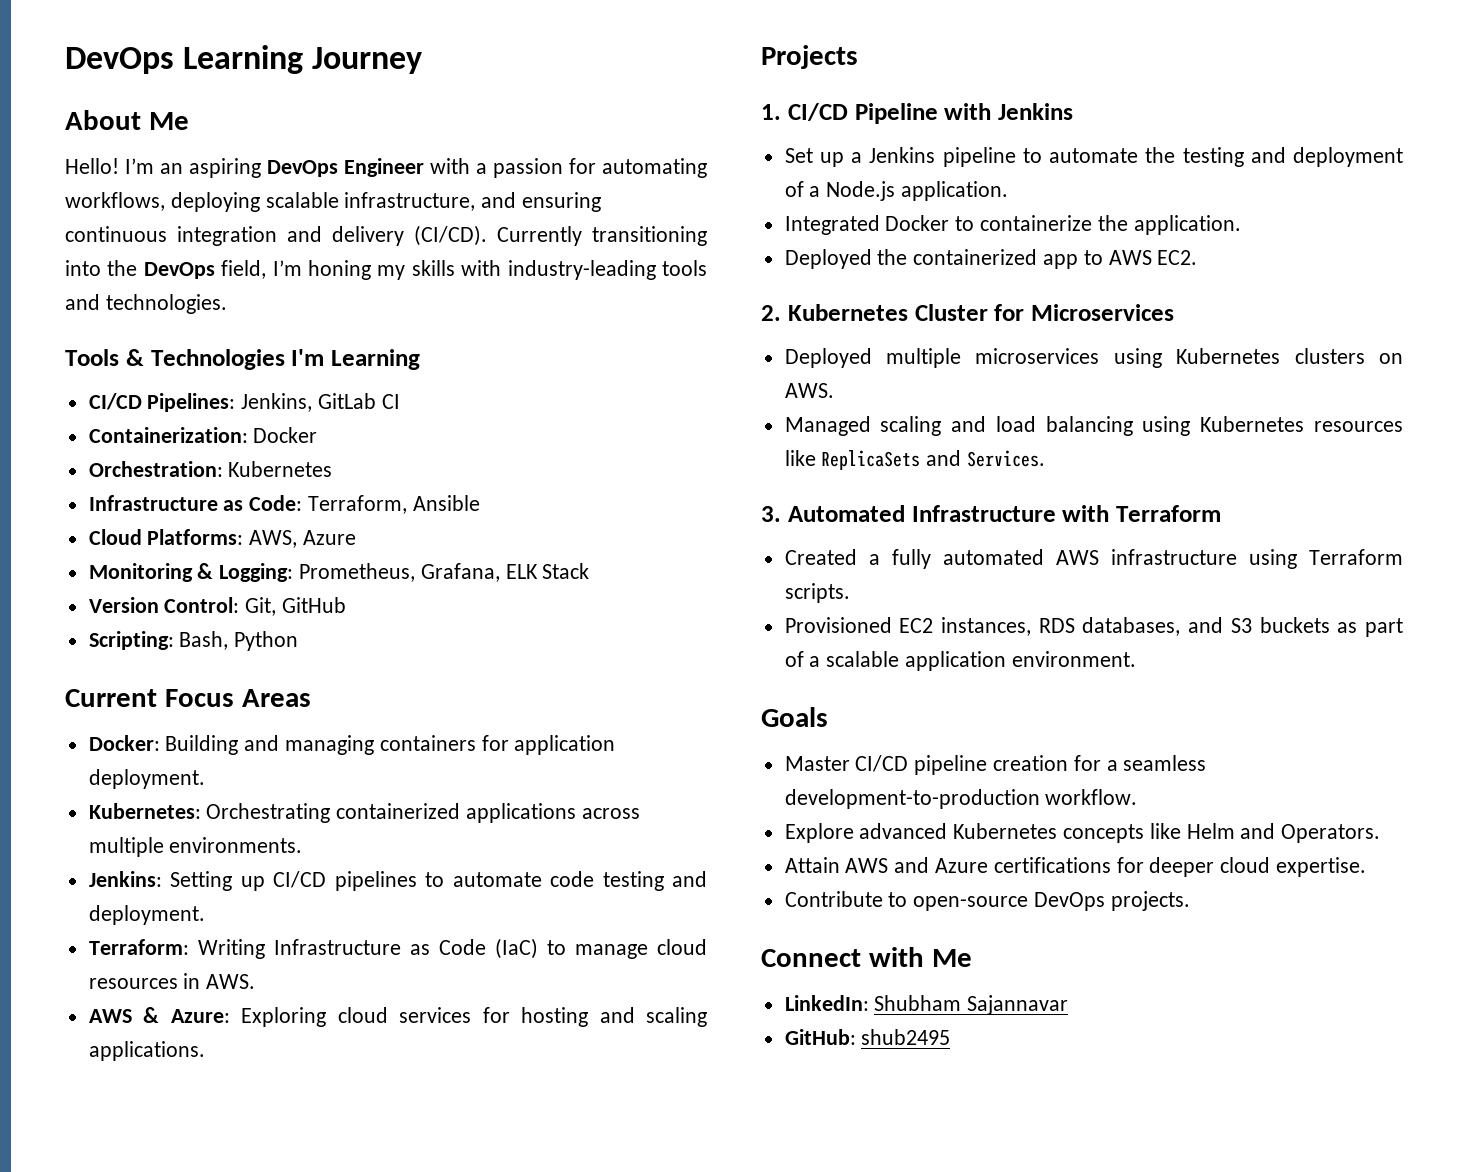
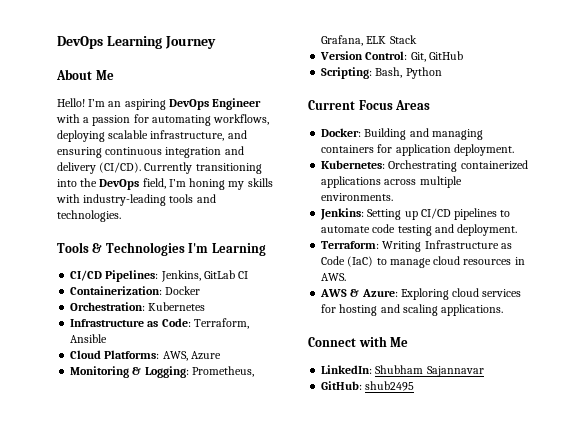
- Projects
- 1. CI/CD Pipeline with Jenkins
- Set up a Jenkins pipeline to automate the testing and deployment of a Node.js application.
- Integrated Docker to containerize the application.
- Deployed the containerized app to AWS EC2.
- 2. Kubernetes Cluster for Microservices
- Deployed multiple microservices using Kubernetes clusters on AWS.
- Managed scaling and load balancing using Kubernetes resources like ReplicaSets and Services.
- 3. Automated Infrastructure with Terraform
- Created a fully automated AWS infrastructure using Terraform scripts.
- Provisioned EC2 instances, RDS databases, and S3 buckets as part of a scalable application environment.
- Goals
- Master CI/CD pipeline creation for a seamless development-to-production workflow.
- Explore advanced Kubernetes concepts like Helm and Operators.
- Attain AWS and Azure certifications for deeper cloud expertise.
- Contribute to open-source DevOps projects.

